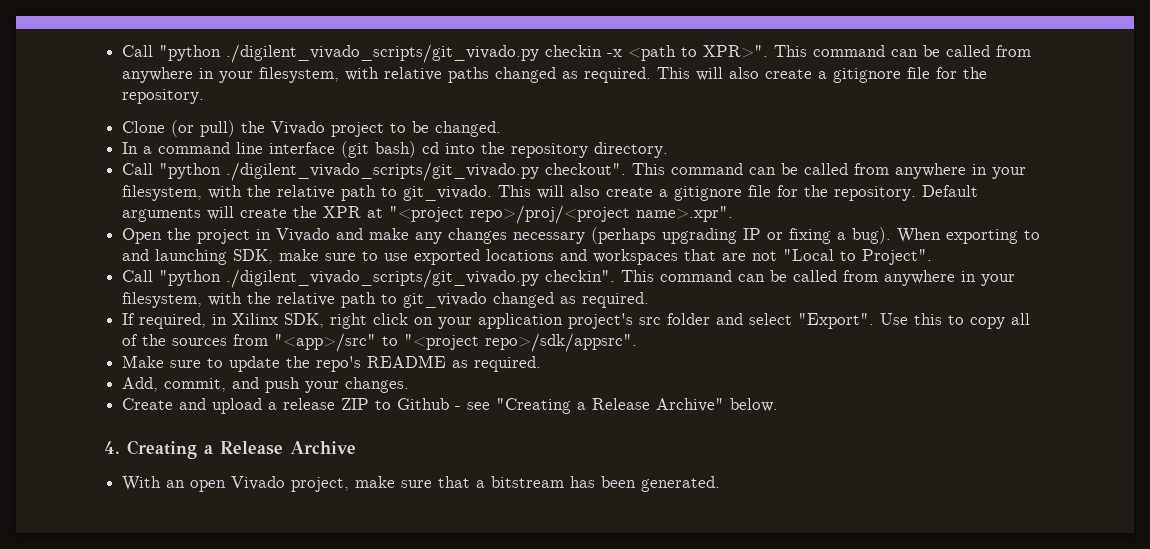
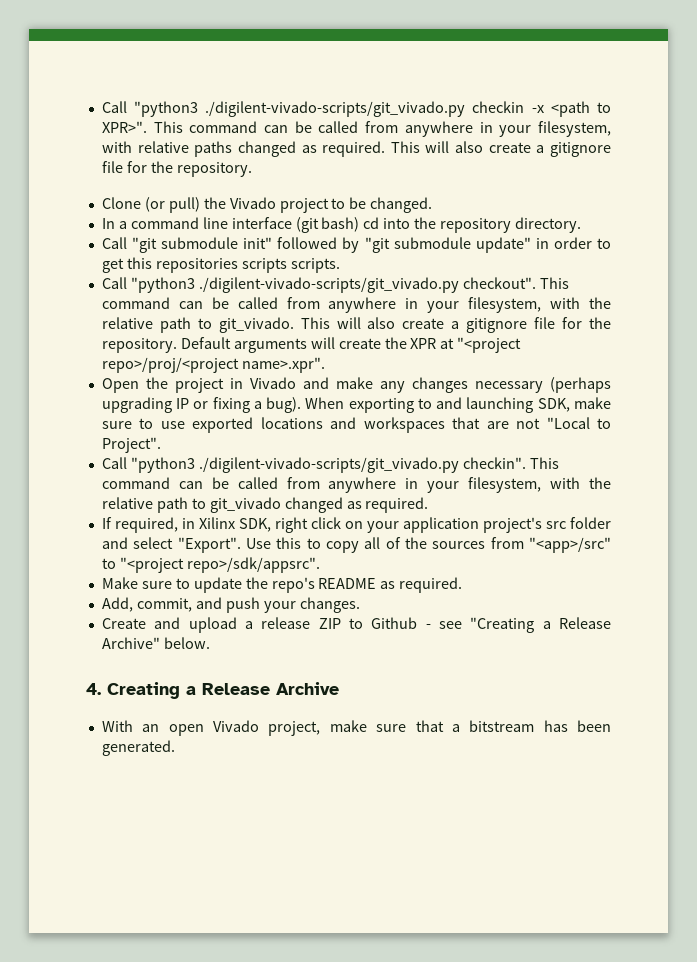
- Call "python ./digilent_vivado_scripts/git_vivado.py checkin -x <path to XPR>".
+ Call "python3 ./digilent-vivado-scripts/git_vivado.py checkin -x <path to XPR>".
- Call "python ./digilent_vivado_scripts/git_vivado.py checkout".
+ Call "git submodule init" followed by "git submodule update" in order to get this repositories scripts scripts.
+ Call "python3 ./digilent-vivado-scripts/git_vivado.py checkout".
- Call "python ./digilent_vivado_scripts/git_vivado.py checkin".
+ Call "python3 ./digilent-vivado-scripts/git_vivado.py checkin".

